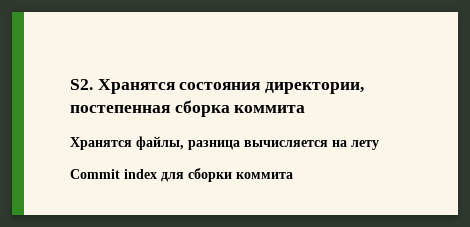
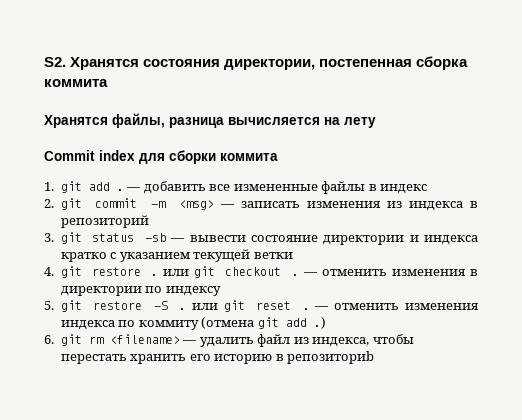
+ 1. git add . — добавить все измененные файлы в индекс
+ 2. git commit -m <msg> — записать изменения из индекса в репозиторий
+ 3. git status -sb — вывести состояние директории и индекса кратко с указанием текущей ветки
+ 4. git restore . или git checkout . — отменить изменения в директории по индексу
+ 5. git restore -S . или git reset . — отменить изменения индекса по коммиту (отмена git add .)
+ 6. git rm <filename> — удалить файл из индекса, чтобы перестать хранить его историю в репозиториb

